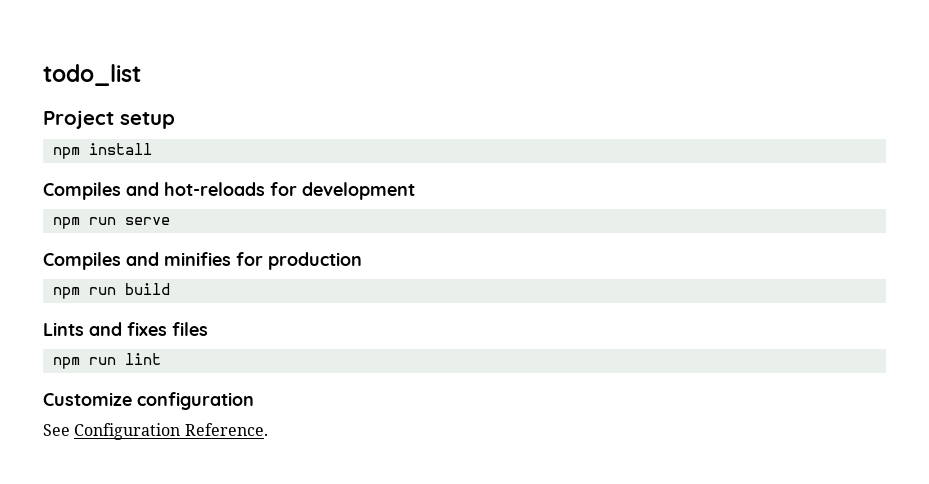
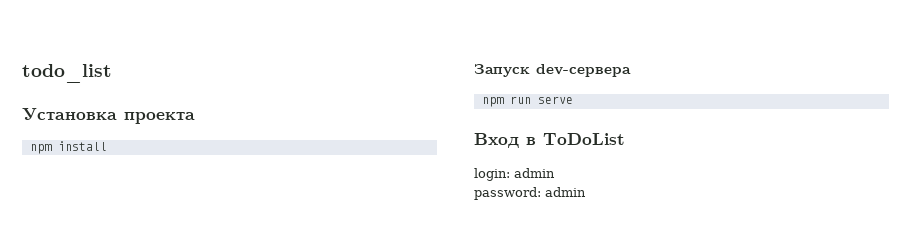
- Project setup
+ Установка проекта
- Compiles and hot-reloads for development
+ Запуск dev-сервера
  npm run serve
- Compiles and minifies for production
- npm run build
- Lints and fixes files
- npm run lint
- Customize configuration
- See Configuration Reference.
+ Вход в ToDoList
+ login: admin
+ password: admin

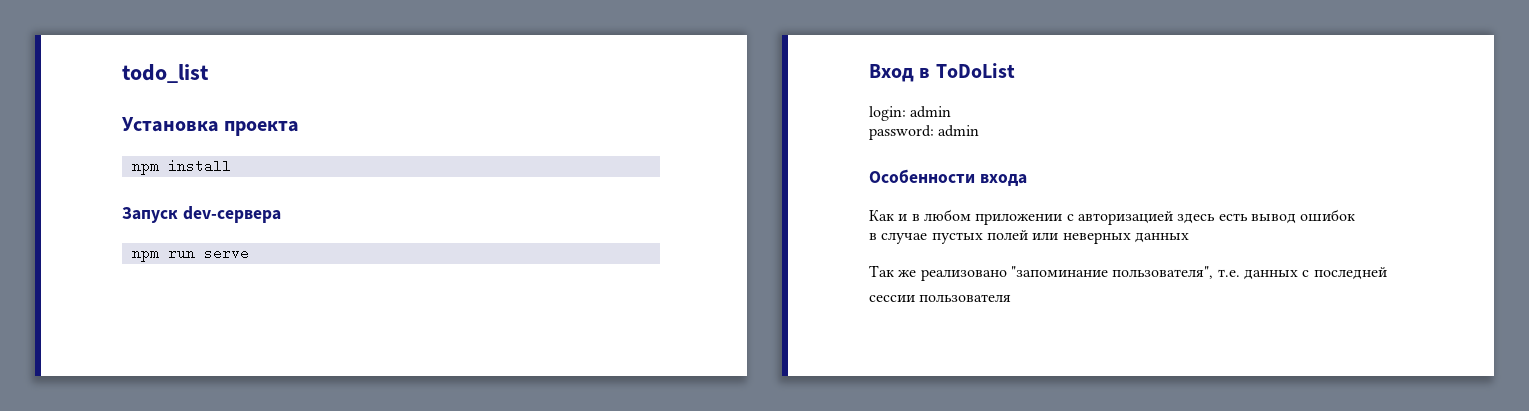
+ Особенности входа
+ Как и в любом приложении с авторизацией здесь есть вывод ошибок
+ в случае пустых полей или неверных данных
+ Так же реализовано "запоминание пользователя", т.е. данных с последней
+ сессии пользователя

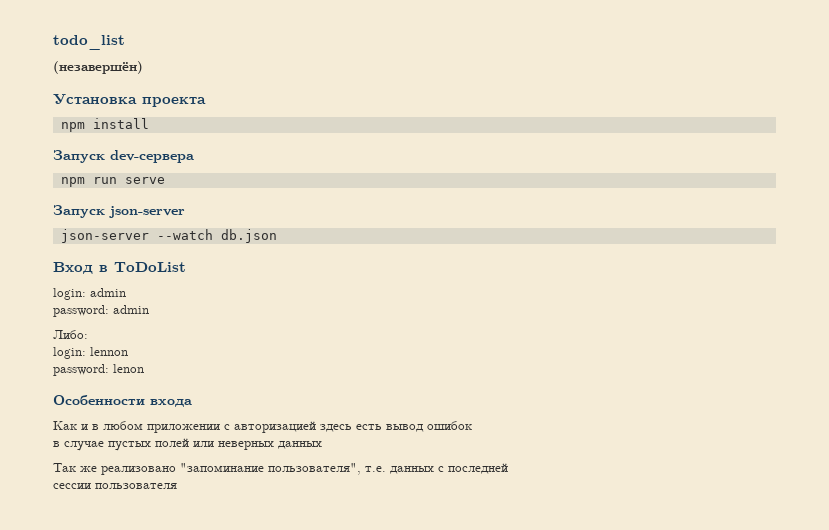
+ (незавершён)
+ Запуск json-server
+ json-server --watch db.json
+ Либо:
+ login: lennon
+ password: lenon

